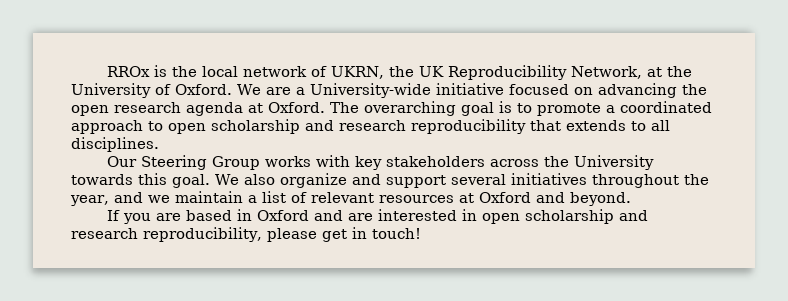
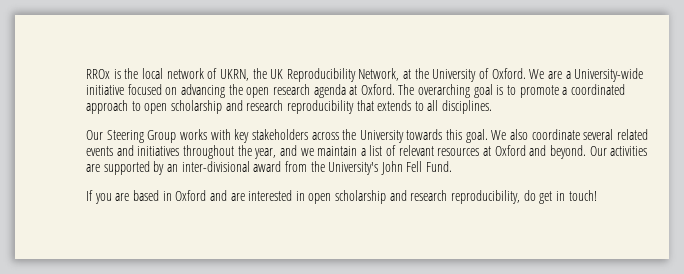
- We also organize and support several initiatives throughout the year, and we maintain a list of relevant resources at Oxford and beyond.
+ We also coordinate several related events and initiatives throughout the year, and we maintain a list of relevant resources at Oxford and beyond. Our activities are supported by an inter-divisional award from the University's John Fell Fund.
- If you are based in Oxford and are interested in open scholarship and research reproducibility, please get in touch!
+ If you are based in Oxford and are interested in open scholarship and research reproducibility, do get in touch!

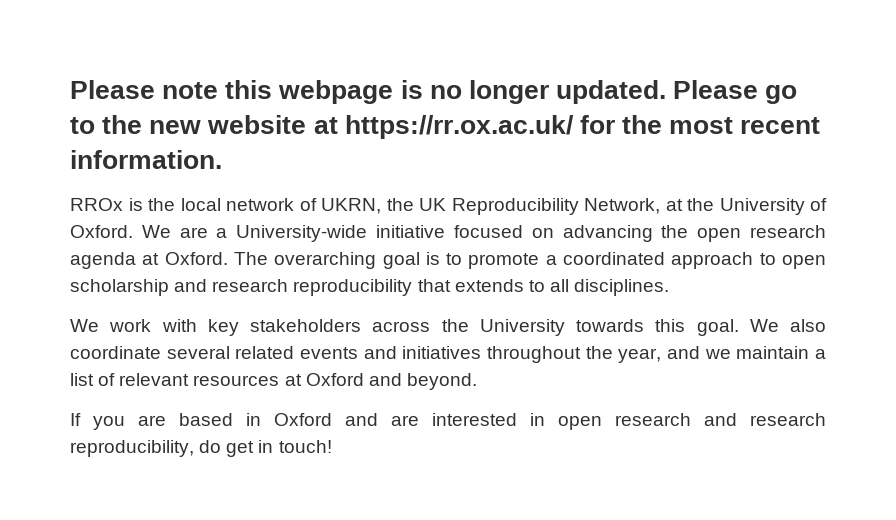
+ Please note this webpage is no longer updated. Please go to the new website at https://rr.ox.ac.uk/ for the most recent information.
- Our Steering Group works with key stakeholders across the University towards this goal.
+ We work with key stakeholders across the University towards this goal.
- Our activities are supported by an inter-divisional award from the University's John Fell Fund.
- If you are based in Oxford and are interested in open scholarship and research reproducibility, do get in touch!
+ If you are based in Oxford and are interested in open research and research reproducibility, do get in touch!

